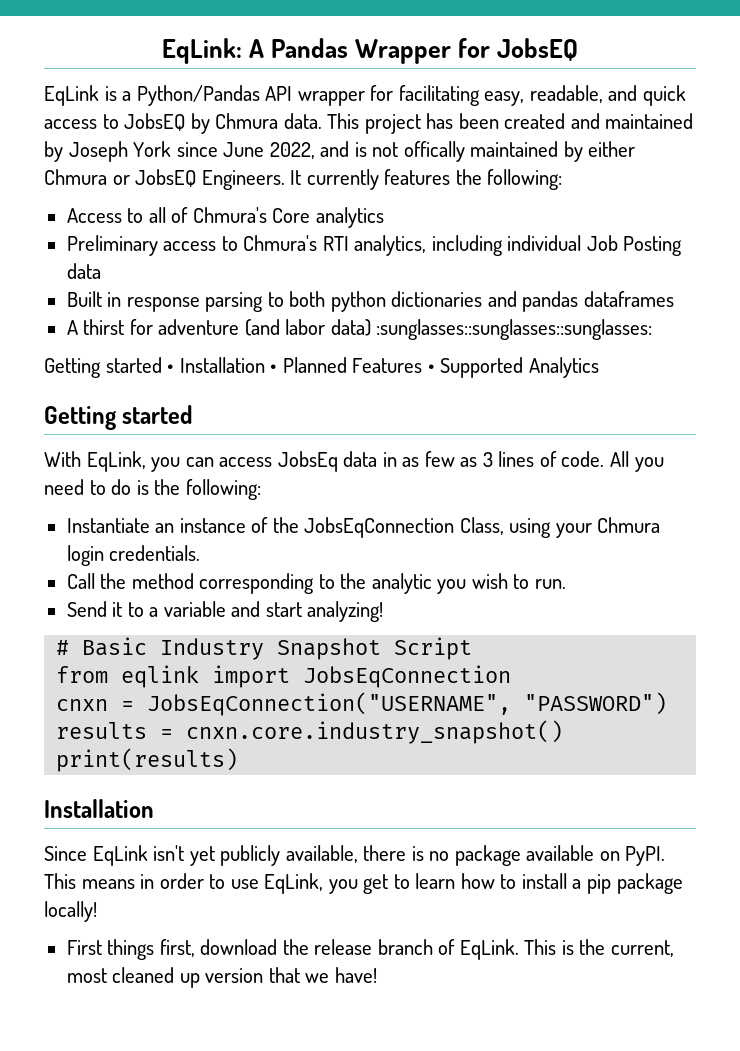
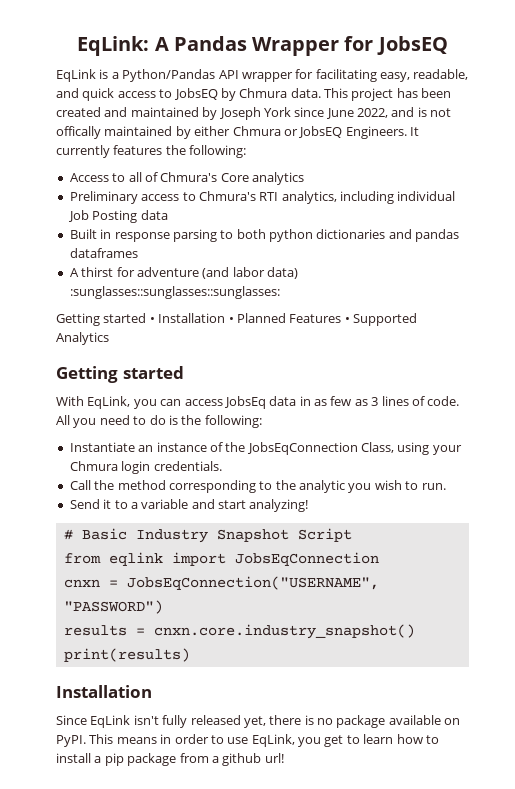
- Since EqLink isn't yet publicly available, there is no package available on PyPI.
+ Since EqLink isn't fully released yet, there is no package available on PyPI.
- This means in order to use EqLink, you get to learn how to install a pip package locally!
- First things first, download the release branch of EqLink. This is the current, most cleaned up version that we have!
+ This means in order to use EqLink, you get to learn how to install a pip package from a github url!

